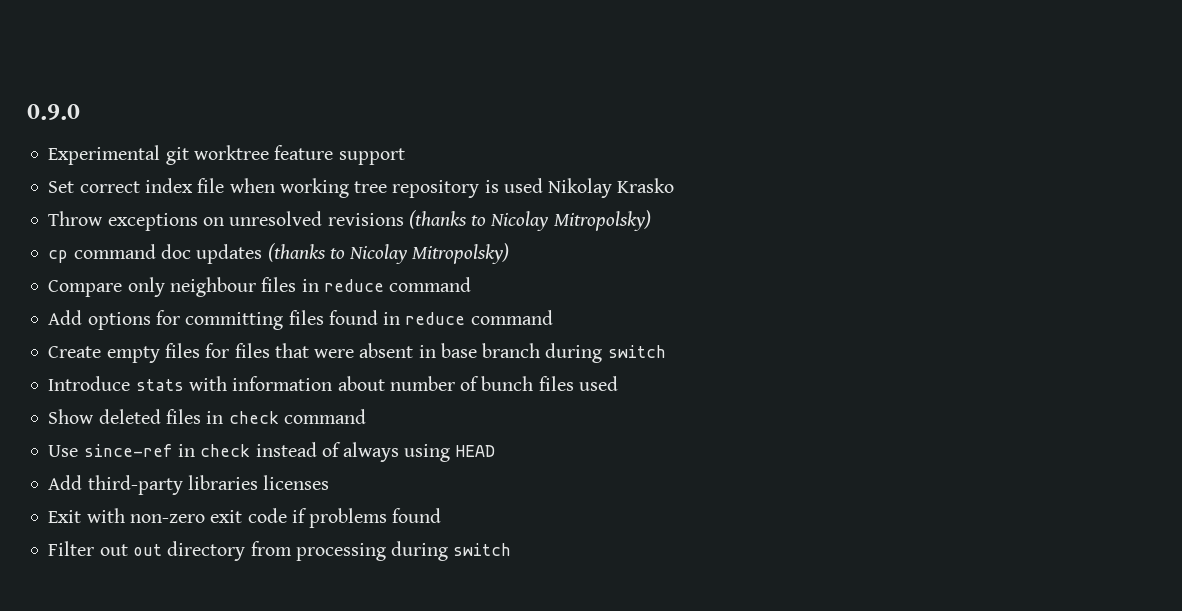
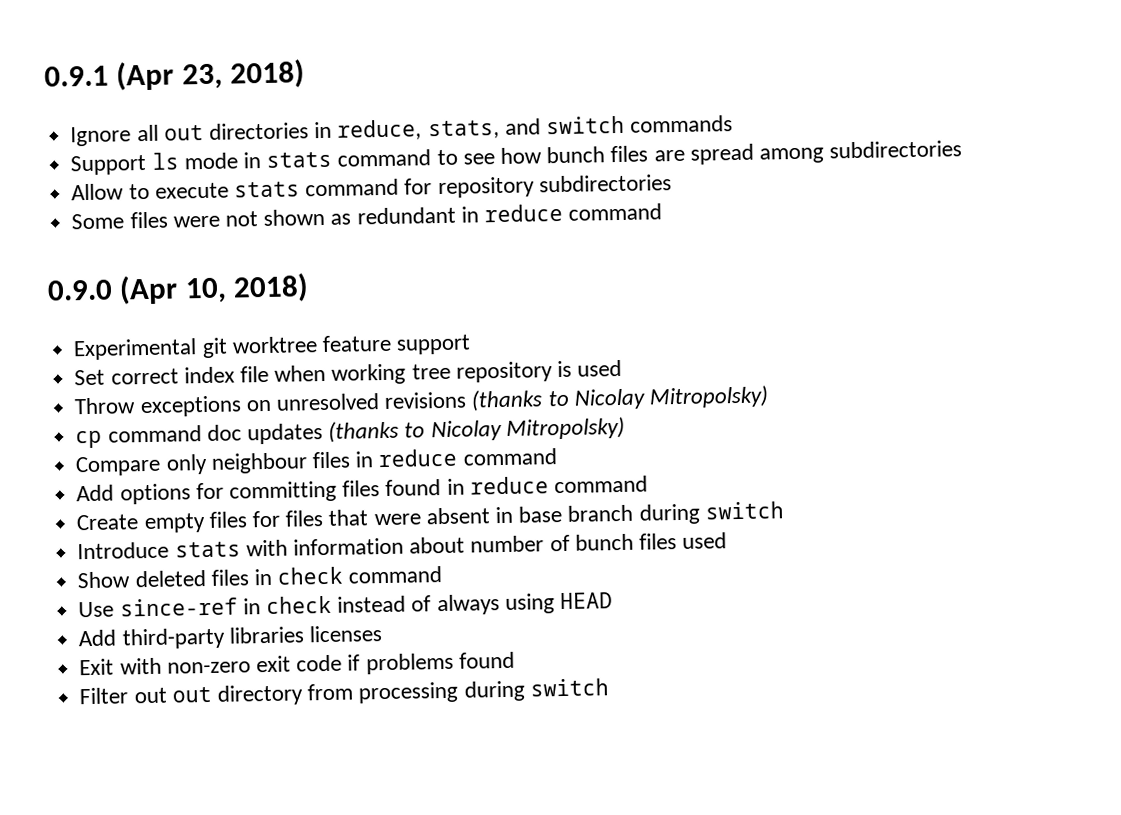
- 0.9.0
+ 0.9.1 (Apr 23, 2018)
+ Ignore all out directories in reduce, stats, and switch commands
+ Support ls mode in stats command to see how bunch files are spread among subdirectories
+ Allow to execute stats command for repository subdirectories
+ Some files were not shown as redundant in reduce command
+ 0.9.0 (Apr 10, 2018)
- Set correct index file when working tree repository is used Nikolay Krasko
+ Set correct index file when working tree repository is used

